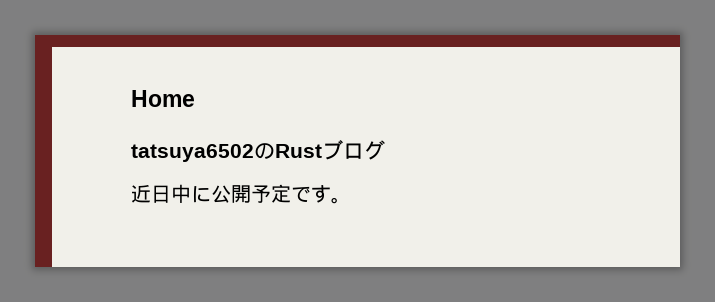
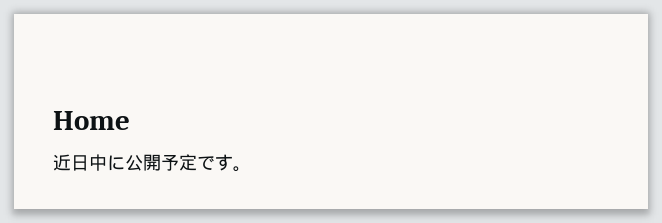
- tatsuya6502のRustブログ

